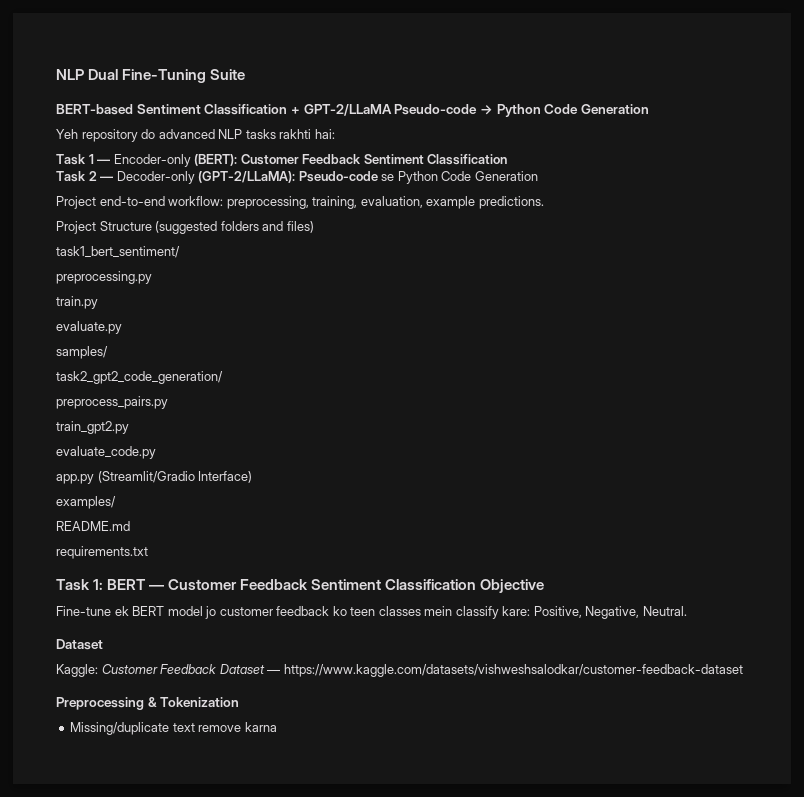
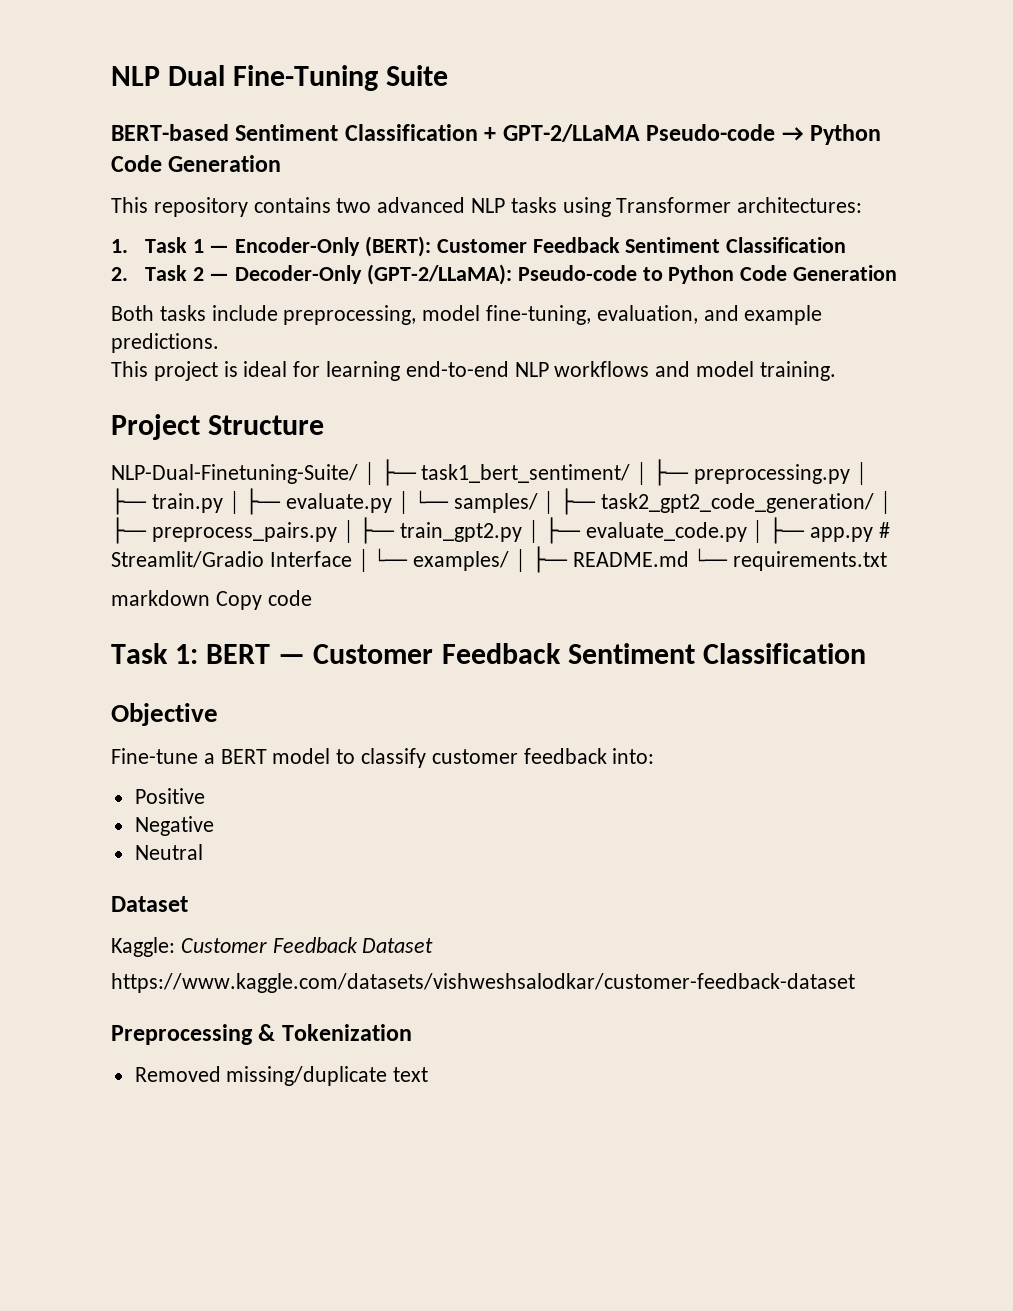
- Yeh repository do advanced NLP tasks rakhti hai:
- Task 1 — Encoder-only (BERT): Customer Feedback Sentiment Classification
+ This repository contains two advanced NLP tasks using Transformer architectures:
+ 1. Task 1 — Encoder-Only (BERT): Customer Feedback Sentiment Classification
- Task 2 — Decoder-only (GPT-2/LLaMA): Pseudo-code se Python Code Generation
- Project end-to-end workflow: preprocessing, training, evaluation, example predictions.
- Project Structure (suggested folders and files)
- task1_bert_sentiment/
- preprocessing.py
- train.py
- evaluate.py
- samples/
- task2_gpt2_code_generation/
- preprocess_pairs.py
- train_gpt2.py
- evaluate_code.py
- app.py (Streamlit/Gradio Interface)
- examples/
- README.md
- requirements.txt
+ 2. Task 2 — Decoder-Only (GPT-2/LLaMA): Pseudo-code to Python Code Generation
+ Both tasks include preprocessing, model fine-tuning, evaluation, and example predictions.
+ This project is ideal for learning end-to-end NLP workflows and model training.
+ Project Structure
+ NLP-Dual-Finetuning-Suite/ │ ├── task1_bert_sentiment/ │ ├── preprocessing.py │ ├── train.py │ ├── evaluate.py │ └── samples/ │ ├── task2_gpt2_code_generation/ │ ├── preprocess_pairs.py │ ├── train_gpt2.py │ ├── evaluate_code.py │ ├── app.py # Streamlit/Gradio Interface │ └── examples/ │ ├── README.md └── requirements.txt
+ markdown Copy code
- Task 1: BERT — Customer Feedback Sentiment Classification Objective
+ Task 1: BERT — Customer Feedback Sentiment Classification
+ Objective
- Fine-tune ek BERT model jo customer feedback ko teen classes mein classify kare: Positive, Negative, Neutral.
+ Fine-tune a BERT model to classify customer feedback into:
+ Positive
+ Negative
+ Neutral
- Kaggle: Customer Feedback Dataset — https://www.kaggle.com/datasets/vishweshsalodkar/customer-feedback-dataset
+ Kaggle: Customer Feedback Dataset
+ https://www.kaggle.com/datasets/vishweshsalodkar/customer-feedback-dataset
- Missing/duplicate text remove karna
+ Removed missing/duplicate text

